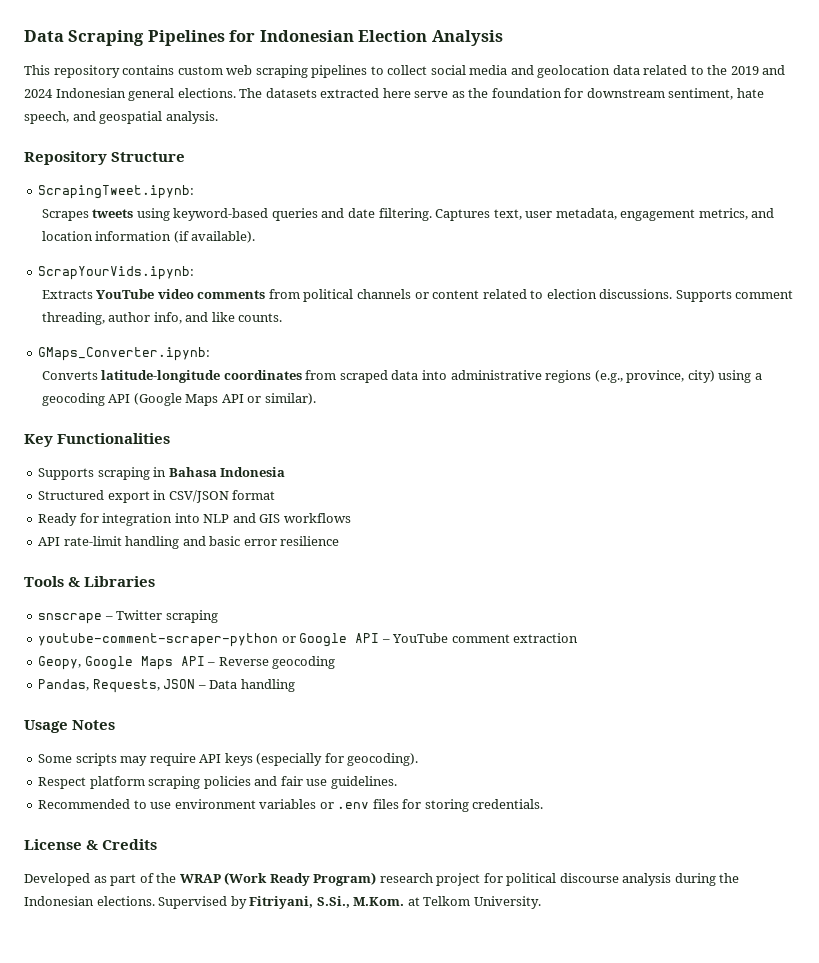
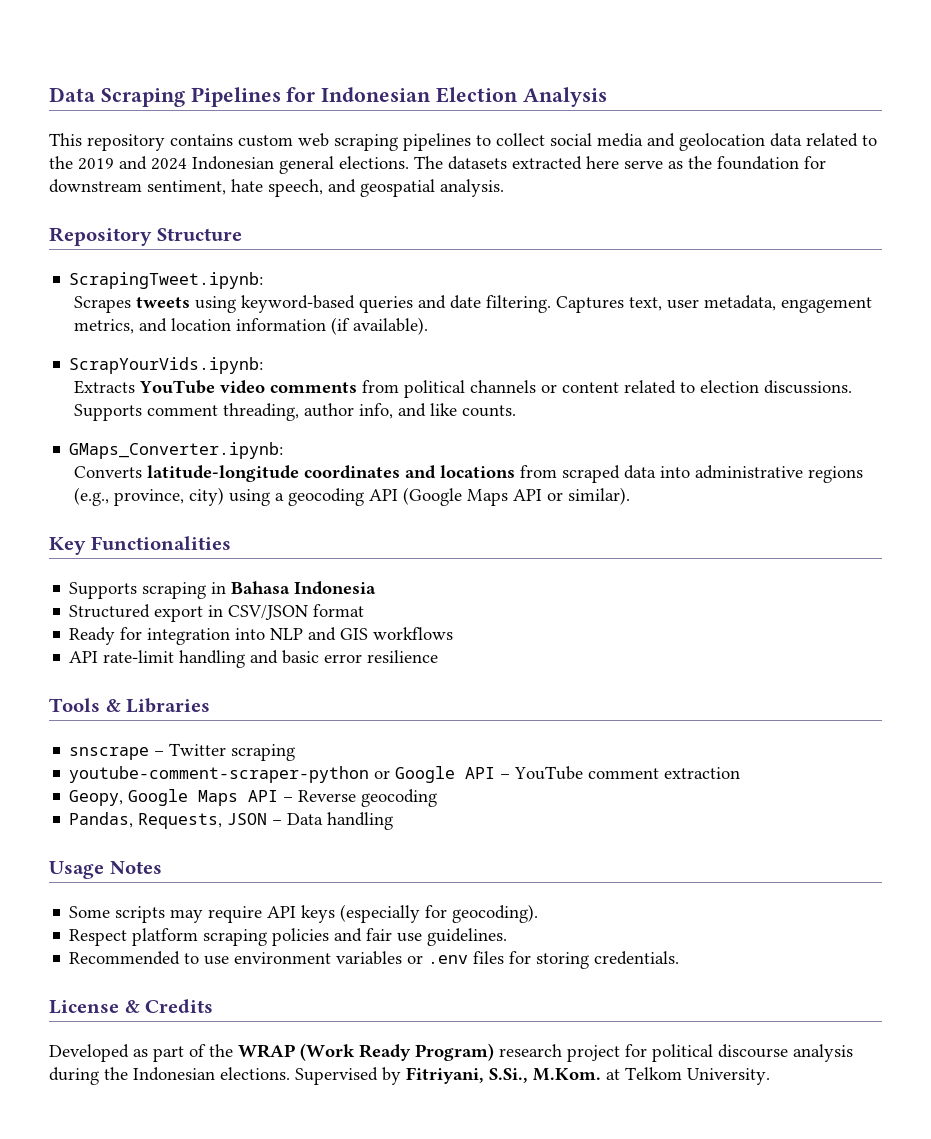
- Converts latitude-longitude coordinates from scraped data into administrative regions (e.g., province, city) using a geocoding API (Google Maps API or similar).
+ Converts latitude-longitude coordinates and locations from scraped data into administrative regions (e.g., province, city) using a geocoding API (Google Maps API or similar).

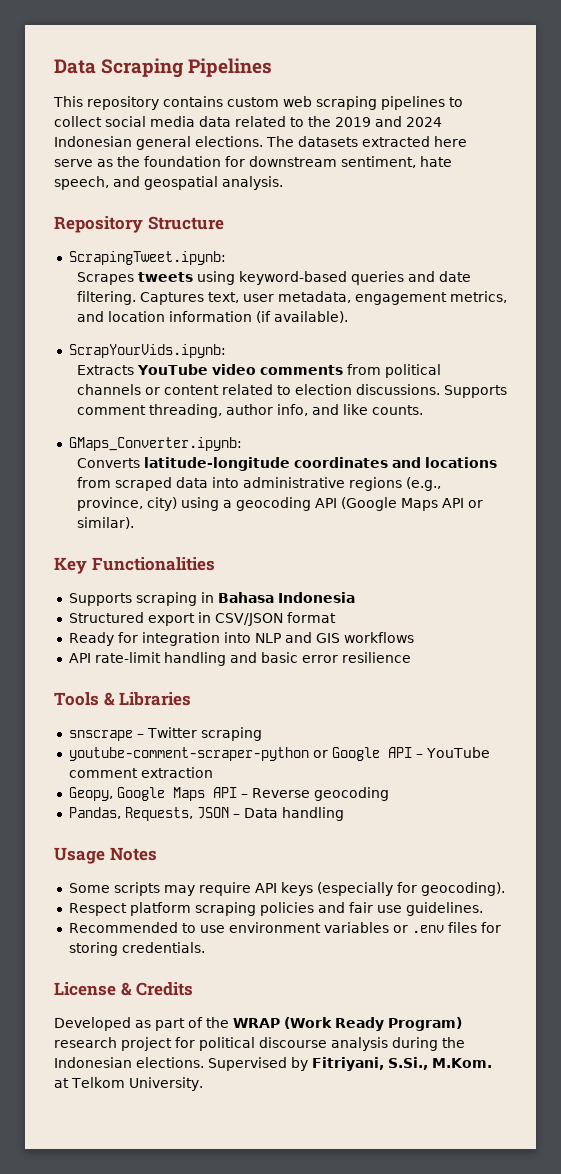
- Data Scraping Pipelines for Indonesian Election Analysis
+ Data Scraping Pipelines
- This repository contains custom web scraping pipelines to collect social media and geolocation data related to the 2019 and 2024 Indonesian general elections.
+ This repository contains custom web scraping pipelines to collect social media data related to the 2019 and 2024 Indonesian general elections.

